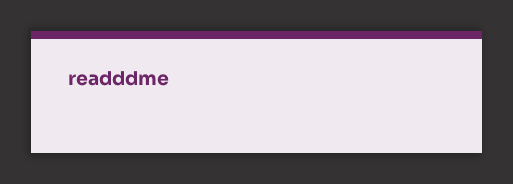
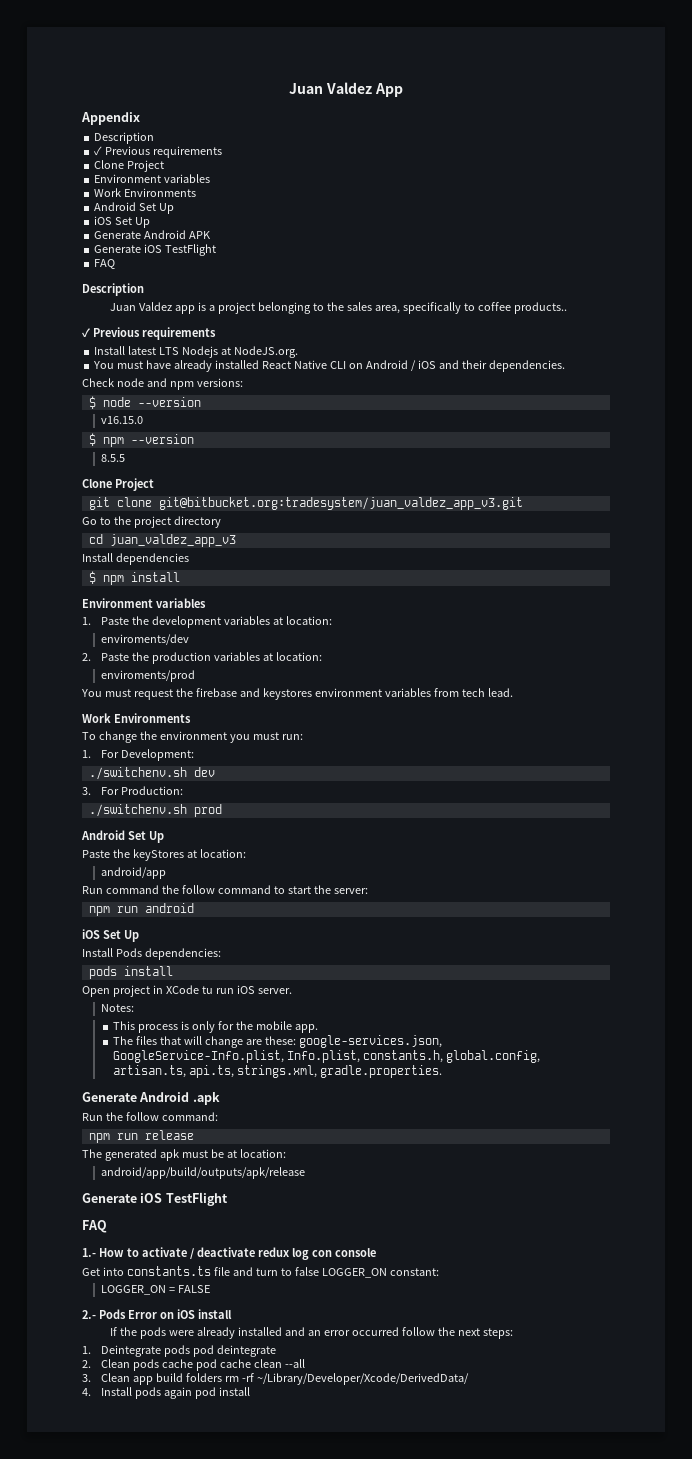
- readddme
+ Juan Valdez App
+ Appendix
+ Description
+ ✓ Previous requirements
+ Clone Project
+ Environment variables
+ Work Environments
+ Android Set Up
+ iOS Set Up
+ Generate Android APK
+ Generate iOS TestFlight
+ FAQ
+ Description
+ Juan Valdez app is a project belonging to the sales area, specifically to coffee products..
+ ✓ Previous requirements
+ Install latest LTS Nodejs at NodeJS.org.
+ You must have already installed React Native CLI on Android / iOS and their dependencies.
+ Check node and npm versions:
+ $ node --version
+ v16.15.0
+ $ npm --version
+ 8.5.5
+ Clone Project
+ git clone git@bitbucket.org:tradesystem/juan_valdez_app_v3.git
+ Go to the project directory
+ cd juan_valdez_app_v3
+ Install dependencies
+ $ npm install
+ Environment variables
+ 1. Paste the development variables at location:
+ enviroments/dev
+ 2. Paste the production variables at location:
+ enviroments/prod
+ You must request the firebase and keystores environment variables from tech lead.
+ Work Environments
+ To change the environment you must run:
+ 1. For Development:
+ ./switchenv.sh dev
+ 3. For Production:
+ ./switchenv.sh prod
+ Android Set Up
+ Paste the keyStores at location:
+ android/app
+ Run command the follow command to start the server:
+ npm run android
+ iOS Set Up
+ Install Pods dependencies:
+ pods install
+ Open project in XCode tu run iOS server.
+ Notes:
+ This process is only for the mobile app.
+ The files that will change are these: google-services.json, GoogleService-Info.plist, Info.plist, constants.h, global.config, artisan.ts, api.ts, strings.xml, gradle.properties.
+ Generate Android .apk
+ Run the follow command:
+ npm run release
+ The generated apk must be at location:
+ android/app/build/outputs/apk/release
+ Generate iOS TestFlight
+ FAQ
+ 1.- How to activate / deactivate redux log con console
+ Get into constants.ts file and turn to false LOGGER_ON constant:
+ LOGGER_ON = FALSE
+ 2.- Pods Error on iOS install
+ If the pods were already installed and an error occurred follow the next steps:
+ 1. Deintegrate pods pod deintegrate
+ 2. Clean pods cache pod cache clean --all
+ 3. Clean app build folders rm -rf ~/Library/Developer/Xcode/DerivedData/
+ 4. Install pods again pod install

